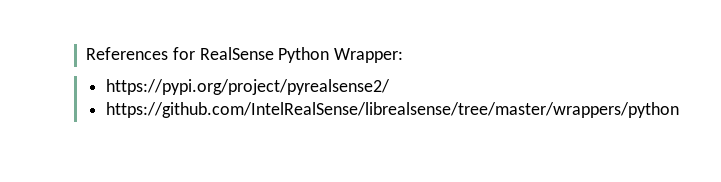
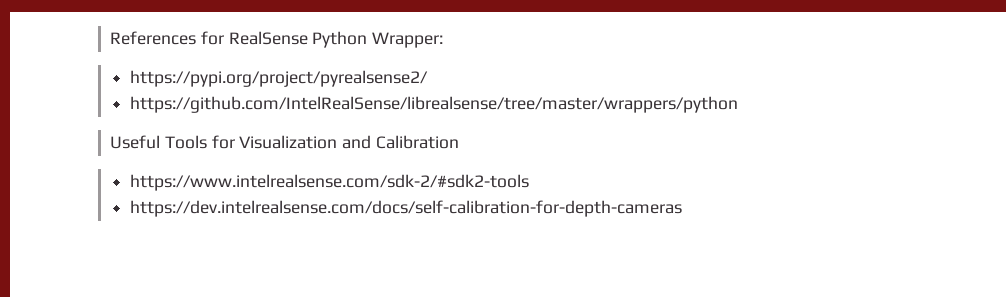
+ Useful Tools for Visualization and Calibration
+ https://www.intelrealsense.com/sdk-2/#sdk2-tools
+ https://dev.intelrealsense.com/docs/self-calibration-for-depth-cameras

